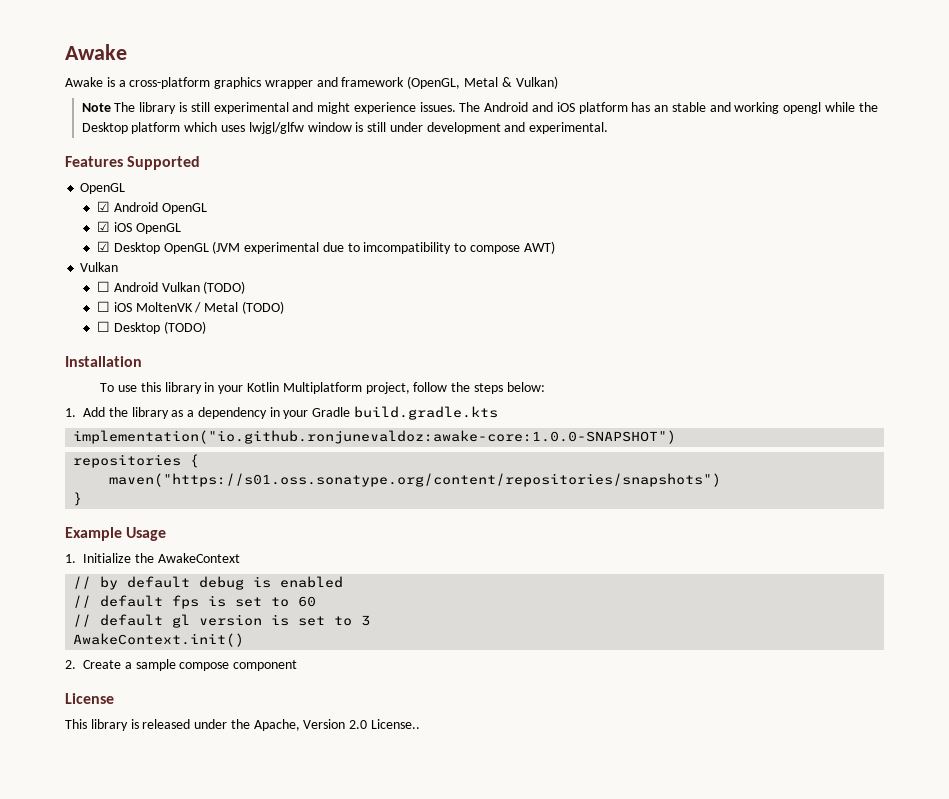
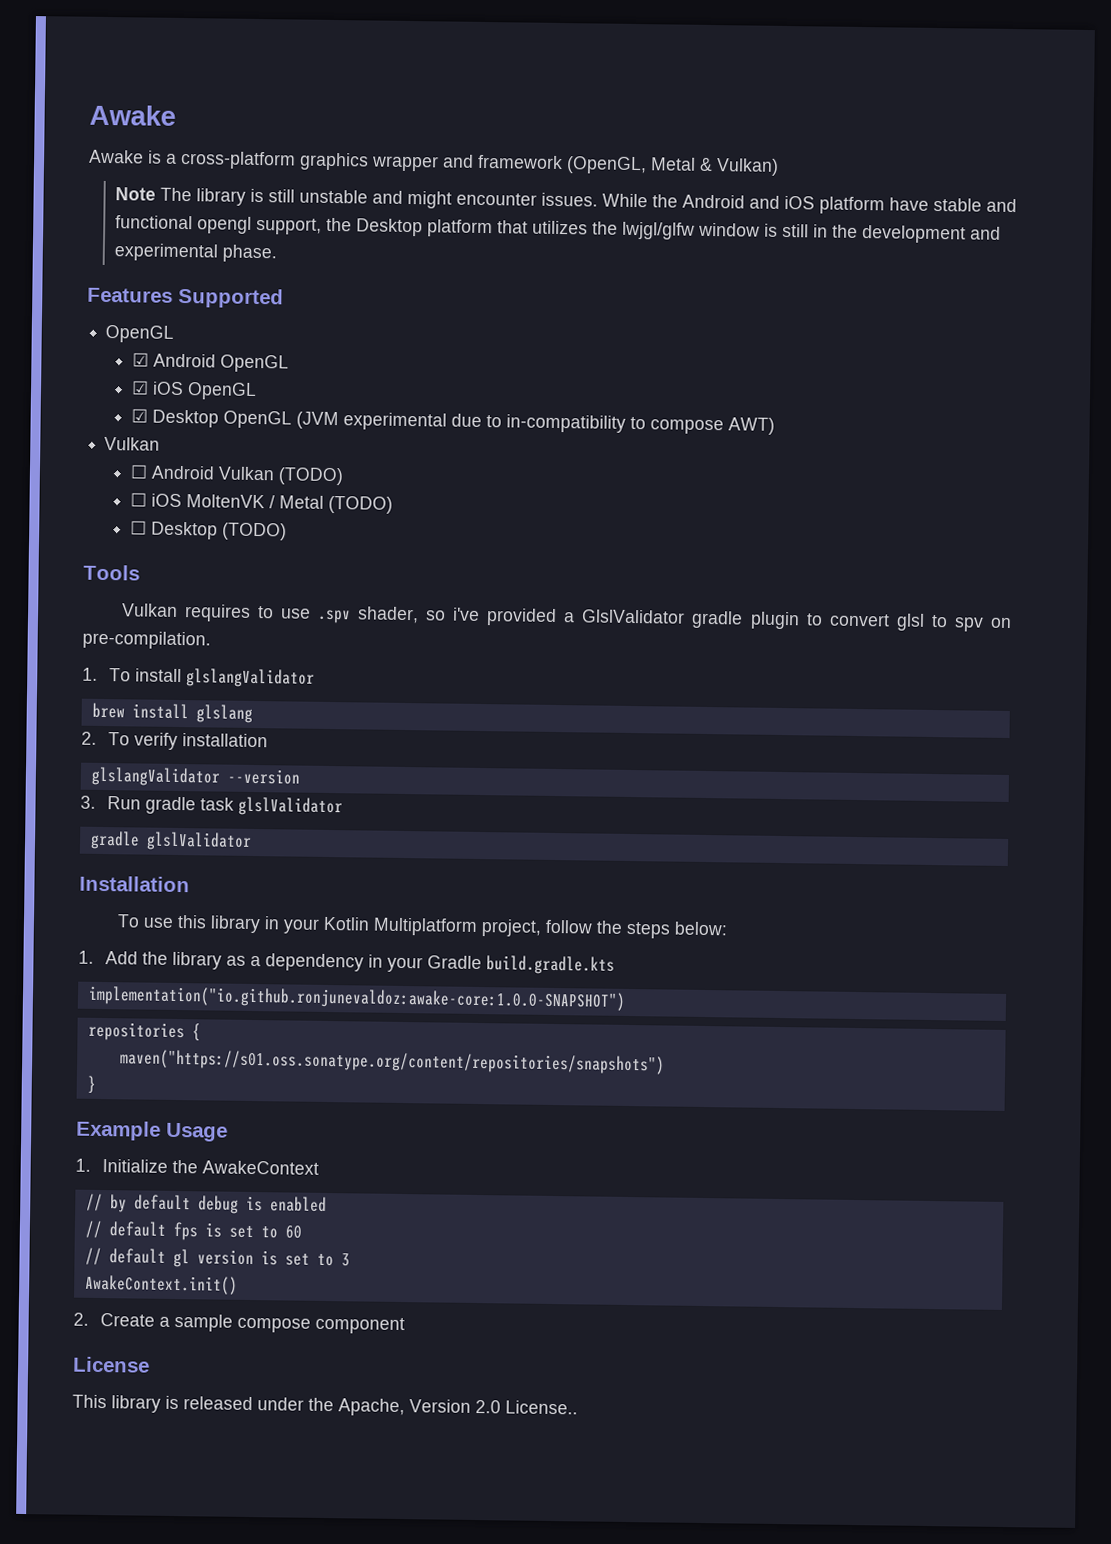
- Note The library is still experimental and might experience issues. The Android and iOS platform has an stable and working opengl while the Desktop platform which uses lwjgl/glfw window is still under development and experimental.
+ Note The library is still unstable and might encounter issues. While the Android and iOS platform have stable and functional opengl support, the Desktop platform that utilizes the lwjgl/glfw window is still in the development and experimental phase.
- ☑ Desktop OpenGL (JVM experimental due to imcompatibility to compose AWT)
+ ☑ Desktop OpenGL (JVM experimental due to in-compatibility to compose AWT)
+ Tools
+ Vulkan requires to use .spv shader, so i've provided a GlslValidator gradle plugin to convert glsl to spv on pre-compilation.
+ 1. To install glslangValidator
+ brew install glslang
+ 2. To verify installation
+ glslangValidator --version
+ 3. Run gradle task glslValidator
+ gradle glslValidator

